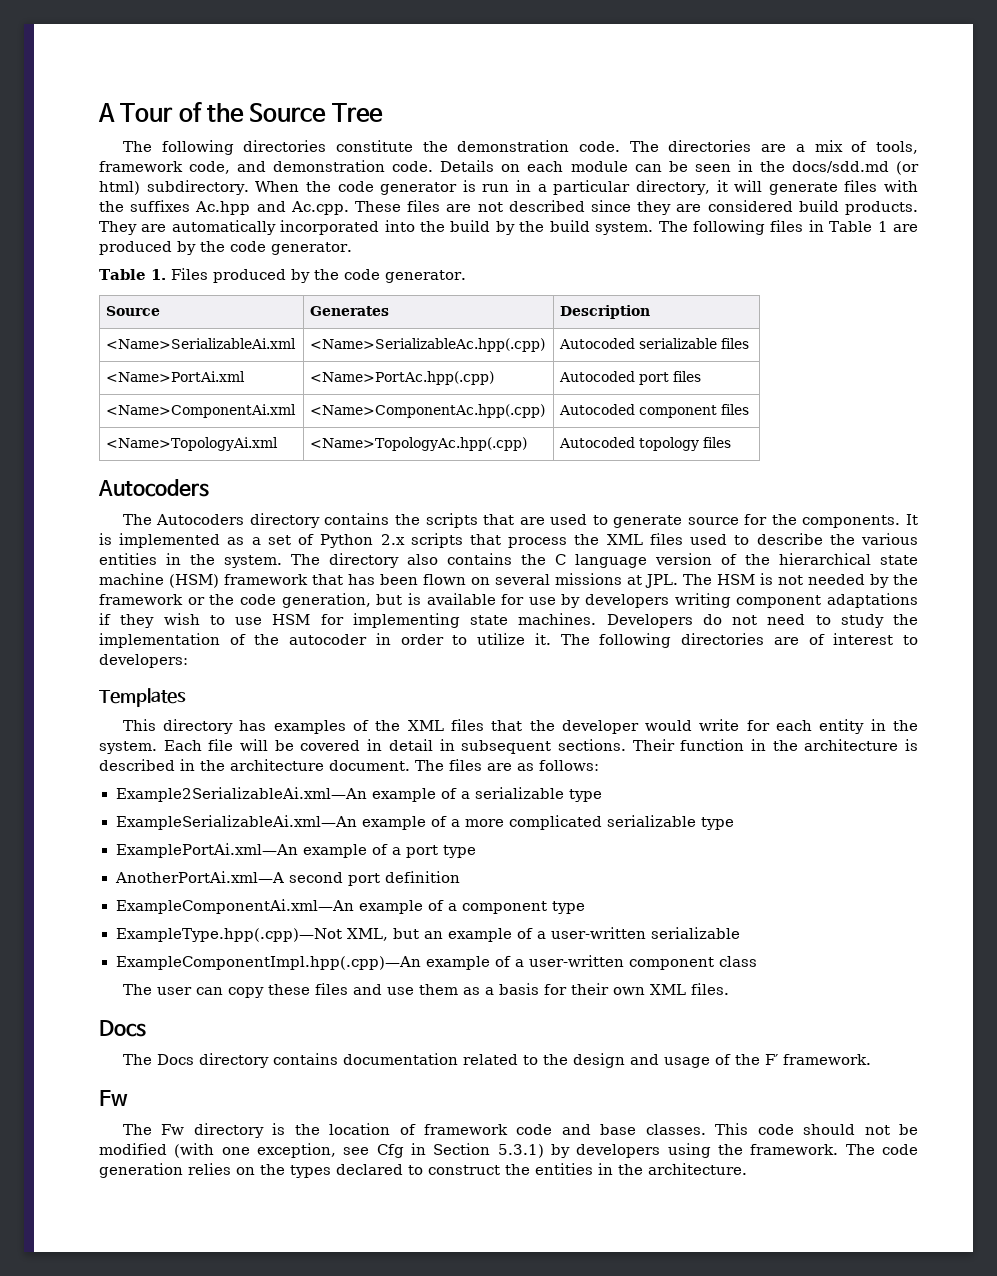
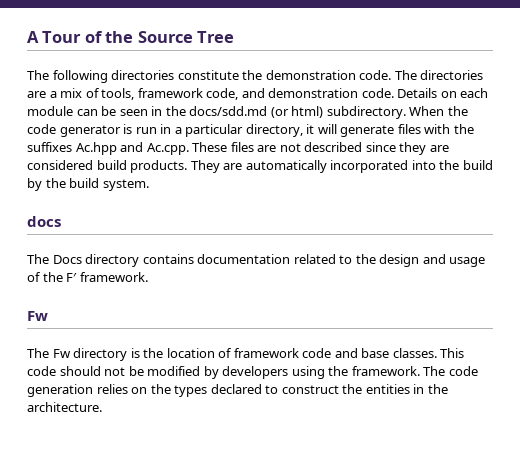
- They are automatically incorporated into the build by the build system. The following files in Table 1 are produced by the code generator.
- Table 1. Files produced by the code generator.
- Source | Generates | Description
- <Name>SerializableAi.xml | <Name>SerializableAc.hpp(.cpp) | Autocoded serializable files
- <Name>PortAi.xml | <Name>PortAc.hpp(.cpp) | Autocoded port files
- <Name>ComponentAi.xml | <Name>ComponentAc.hpp(.cpp) | Autocoded component files
- <Name>TopologyAi.xml | <Name>TopologyAc.hpp(.cpp) | Autocoded topology files
- Autocoders
- The Autocoders directory contains the scripts that are used to generate source for the components. It is implemented as a set of Python 2.x scripts that process the XML files used to describe the various entities in the system. The directory also contains the C language version of the hierarchical state machine (HSM) framework that has been flown on several missions at JPL. The HSM is not needed by the framework or the code generation, but is available for use by developers writing component adaptations if they wish to use HSM for implementing state machines. Developers do not need to study the implementation of the autocoder in order to utilize it. The following directories are of interest to developers:
- Templates
- This directory has examples of the XML files that the developer would write for each entity in the system. Each file will be covered in detail in subsequent sections. Their function in the architecture is described in the architecture document. The files are as follows:
- Example2SerializableAi.xml—An example of a serializable type
- ExampleSerializableAi.xml—An example of a more complicated serializable type
- ExamplePortAi.xml—An example of a port type
- AnotherPortAi.xml—A second port definition
- ExampleComponentAi.xml—An example of a component type
- ExampleType.hpp(.cpp)—Not XML, but an example of a user-written serializable
- ExampleComponentImpl.hpp(.cpp)—An example of a user-written component class
- The user can copy these files and use them as a basis for their own XML files.
- Docs
+ They are automatically incorporated into the build by the build system.
+ docs
- This code should not be modified (with one exception, see Cfg in Section 5.3.1) by developers using the framework.
+ This code should not be modified by developers using the framework.

